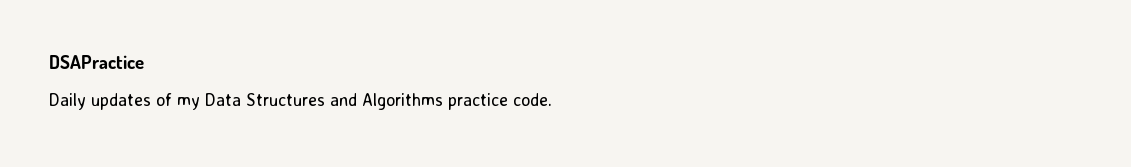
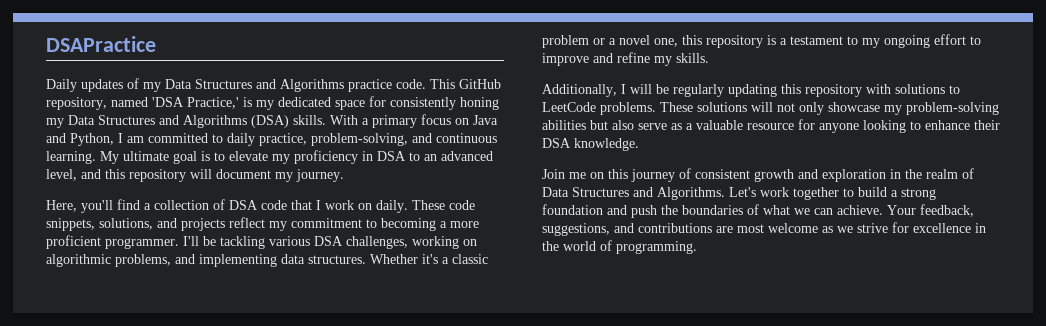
+ This GitHub repository, named 'DSA Practice,' is my dedicated space for consistently honing my Data Structures and Algorithms (DSA) skills. With a primary focus on Java and Python, I am committed to daily practice, problem-solving, and continuous learning. My ultimate goal is to elevate my proficiency in DSA to an advanced level, and this repository will document my journey.
+ Here, you'll find a collection of DSA code that I work on daily. These code snippets, solutions, and projects reflect my commitment to becoming a more proficient programmer. I'll be tackling various DSA challenges, working on algorithmic problems, and implementing data structures. Whether it's a classic problem or a novel one, this repository is a testament to my ongoing effort to improve and refine my skills.
+ Additionally, I will be regularly updating this repository with solutions to LeetCode problems. These solutions will not only showcase my problem-solving abilities but also serve as a valuable resource for anyone looking to enhance their DSA knowledge.
+ Join me on this journey of consistent growth and exploration in the realm of Data Structures and Algorithms. Let's work together to build a strong foundation and push the boundaries of what we can achieve. Your feedback, suggestions, and contributions are most welcome as we strive for excellence in the world of programming.

